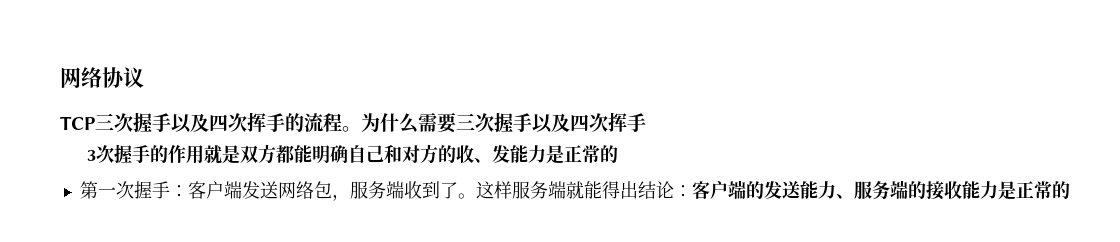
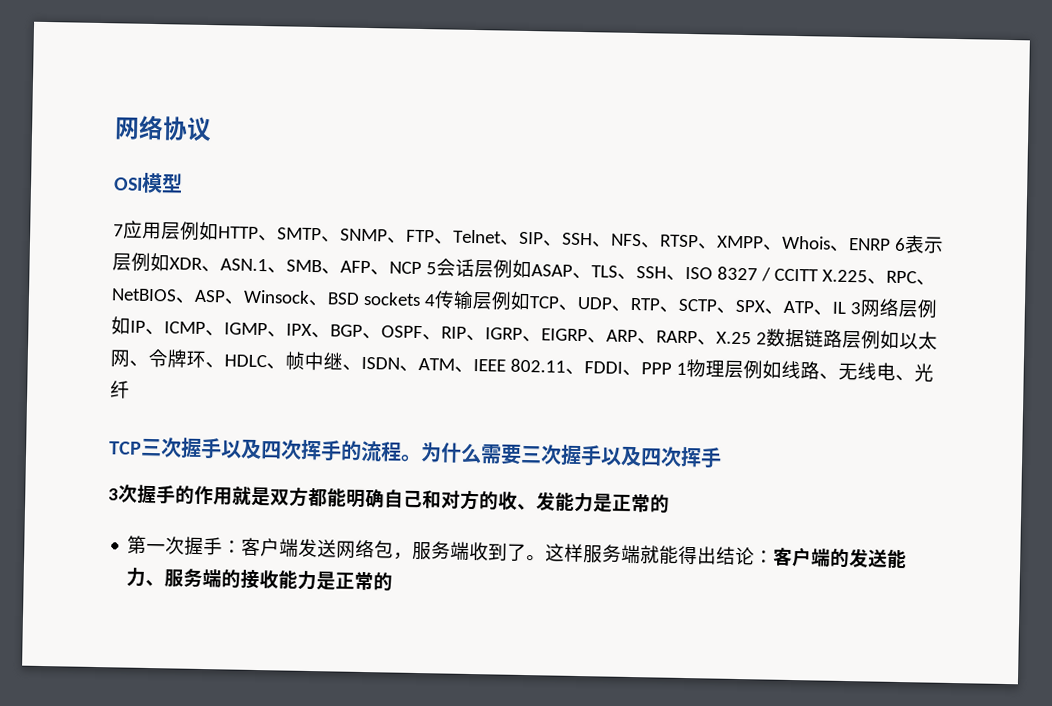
+ OSI模型
+ 7应用层例如HTTP、SMTP、SNMP、FTP、Telnet、SIP、SSH、NFS、RTSP、XMPP、Whois、ENRP 6表示层例如XDR、ASN.1、SMB、AFP、NCP 5会话层例如ASAP、TLS、SSH、ISO 8327 / CCITT X.225、RPC、NetBIOS、ASP、Winsock、BSD sockets 4传输层例如TCP、UDP、RTP、SCTP、SPX、ATP、IL 3网络层例如IP、ICMP、IGMP、IPX、BGP、OSPF、RIP、IGRP、EIGRP、ARP、RARP、X.25 2数据链路层例如以太网、令牌环、HDLC、帧中继、ISDN、ATM、IEEE 802.11、FDDI、PPP 1物理层例如线路、无线电、光纤

